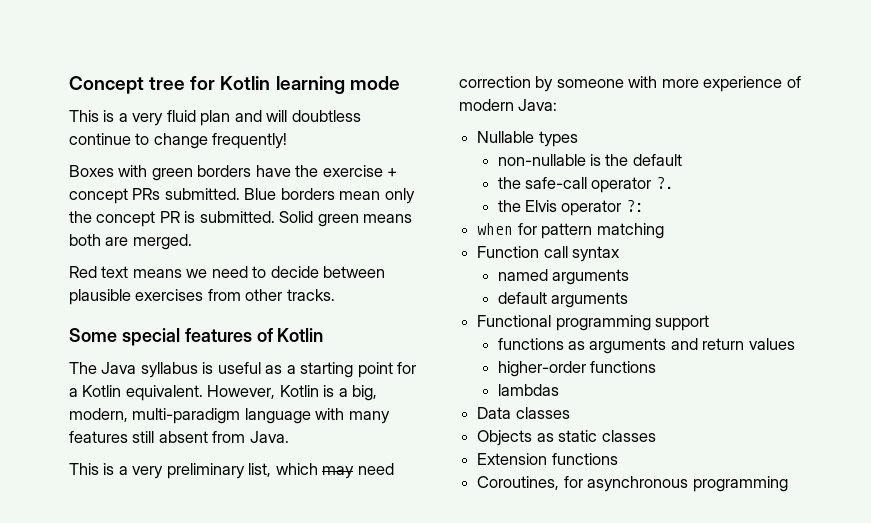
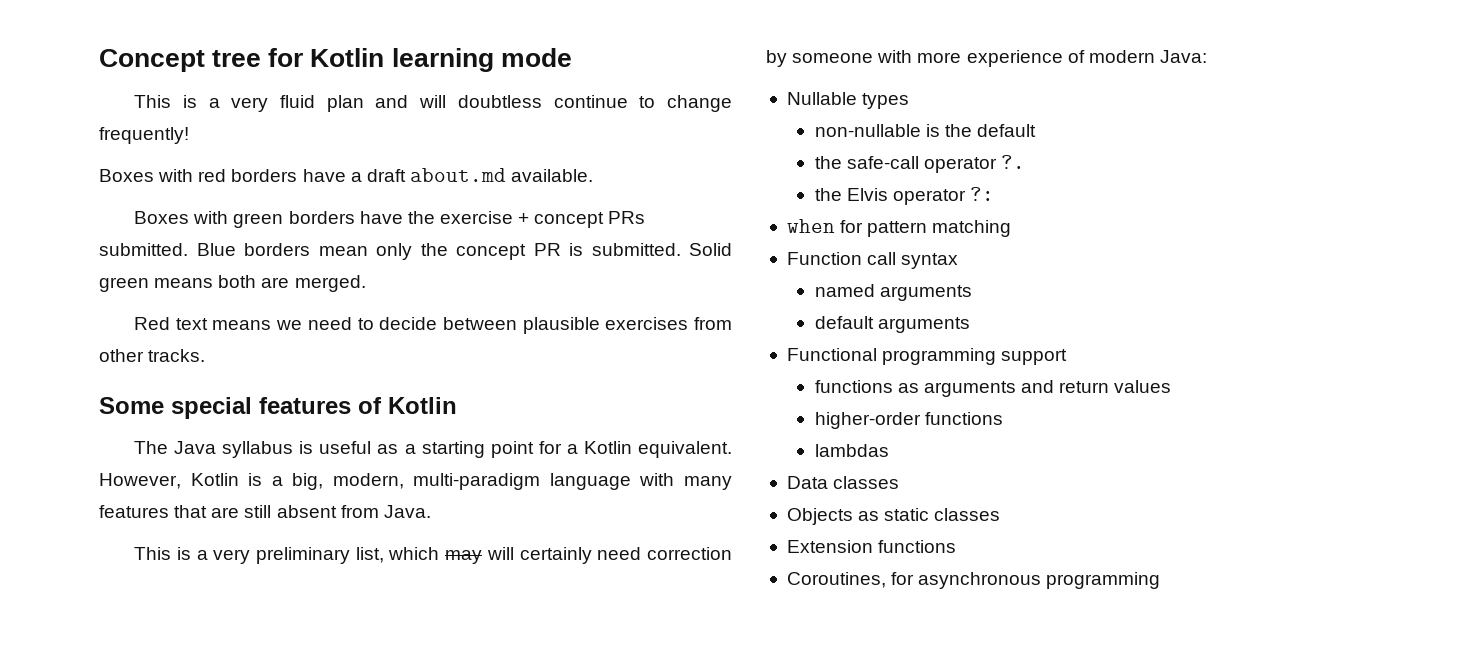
+ Boxes with red borders have a draft about.md available.
- However, Kotlin is a big, modern, multi-paradigm language with many features still absent from Java.
+ However, Kotlin is a big, modern, multi-paradigm language with many features that are still absent from Java.
- This is a very preliminary list, which may need correction by someone with more experience of modern Java:
+ This is a very preliminary list, which may will certainly need correction by someone with more experience of modern Java:

